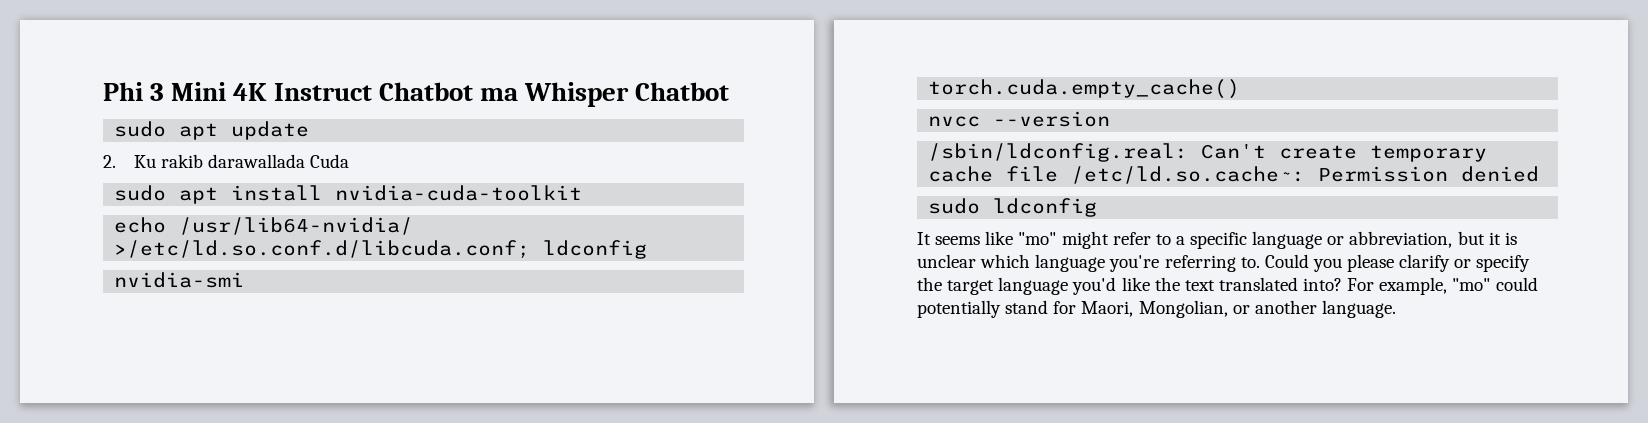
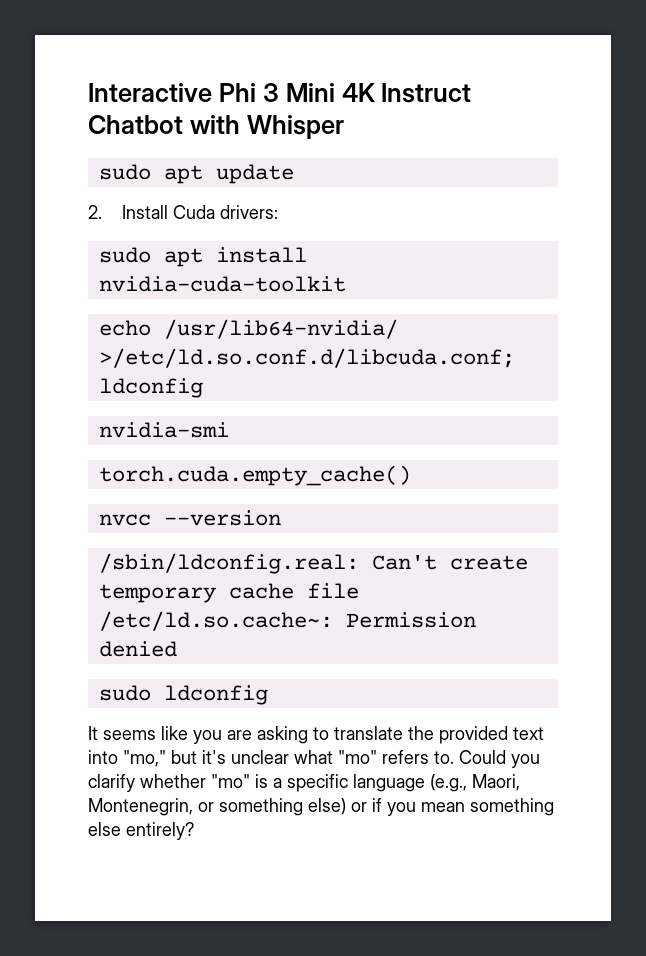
- Phi 3 Mini 4K Instruct Chatbot ma Whisper Chatbot
+ Interactive Phi 3 Mini 4K Instruct Chatbot with Whisper
- 2. Ku rakib darawallada Cuda
+ 2. Install Cuda drivers:
- It seems like "mo" might refer to a specific language or abbreviation, but it is unclear which language you're referring to. Could you please clarify or specify the target language you'd like the text translated into? For example, "mo" could potentially stand for Maori, Mongolian, or another language.
+ It seems like you are asking to translate the provided text into "mo," but it's unclear what "mo" refers to. Could you clarify whether "mo" is a specific language (e.g., Maori, Montenegrin, or something else) or if you mean something else entirely?

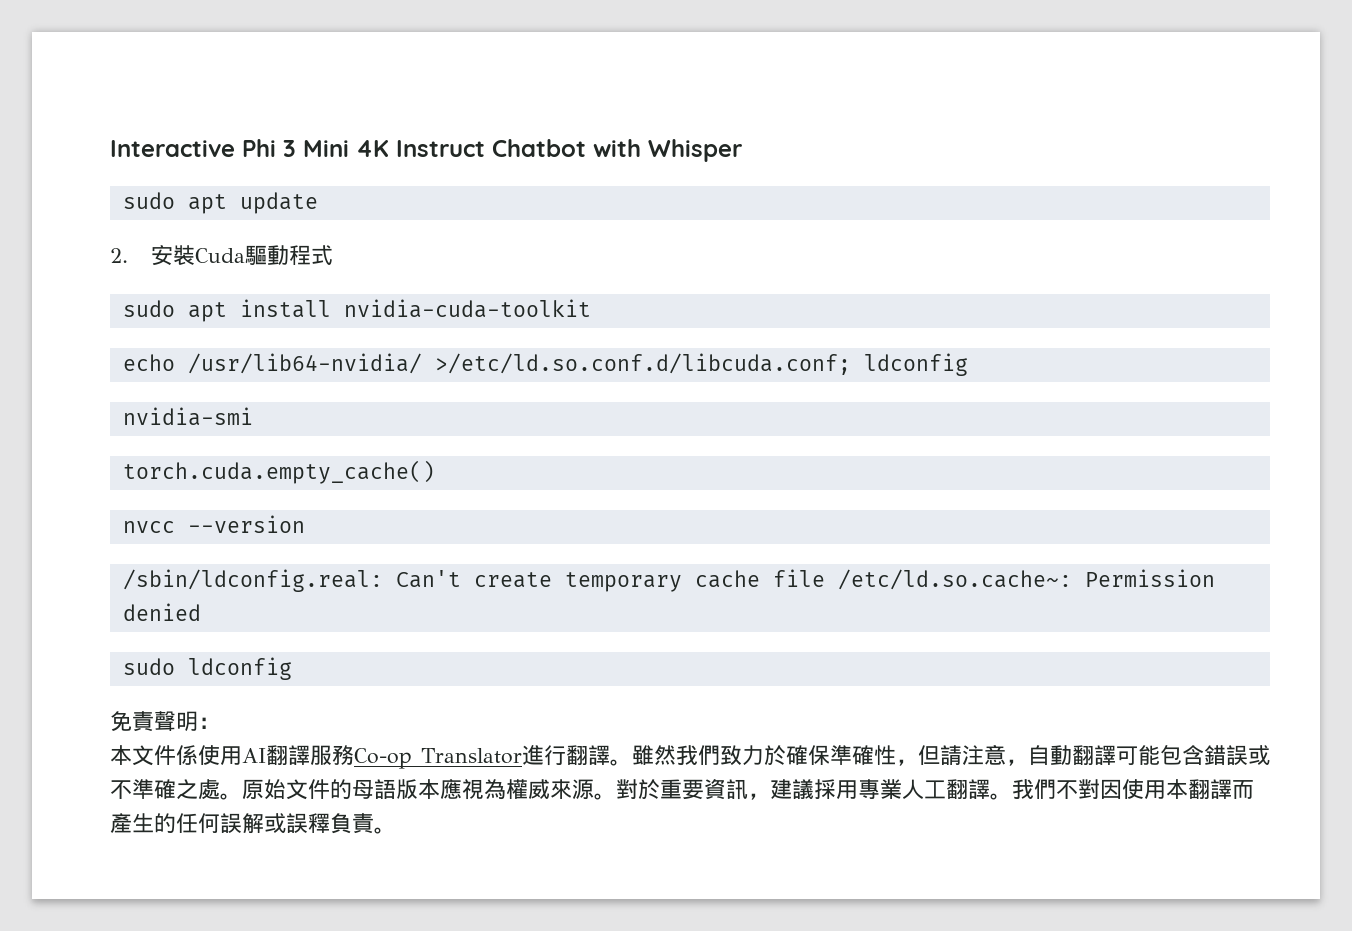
- 2. Install Cuda drivers:
+ 2.安裝Cuda驅動程式
- It seems like you are asking to translate the provided text into "mo," but it's unclear what "mo" refers to. Could you clarify whether "mo" is a specific language (e.g., Maori, Montenegrin, or something else) or if you mean something else entirely?
+ 免責聲明：
+ 本文件係使用AI翻譯服務Co-op Translator進行翻譯。雖然我們致力於確保準確性，但請注意，自動翻譯可能包含錯誤或不準確之處。原始文件的母語版本應視為權威來源。對於重要資訊，建議採用專業人工翻譯。我們不對因使用本翻譯而產生的任何誤解或誤釋負責。

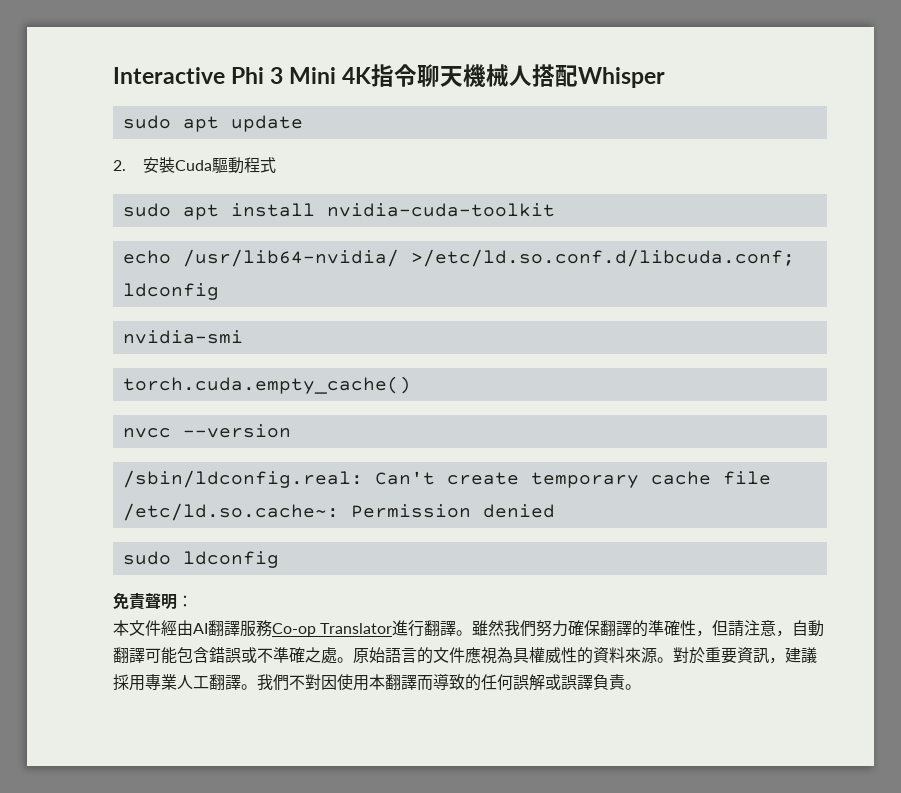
- Interactive Phi 3 Mini 4K Instruct Chatbot with Whisper
+ Interactive Phi 3 Mini 4K指令聊天機械人搭配Whisper
- 本文件係使用AI翻譯服務Co-op Translator進行翻譯。
+ 本文件經由AI翻譯服務Co-op Translator進行翻譯。
- 雖然我們致力於確保準確性，但請注意，自動翻譯可能包含錯誤或不準確之處。
+ 雖然我們努力確保翻譯的準確性，但請注意，自動翻譯可能包含錯誤或不準確之處。
- 原始文件的母語版本應視為權威來源。
+ 原始語言的文件應視為具權威性的資料來源。
- 我們不對因使用本翻譯而產生的任何誤解或誤釋負責。
+ 我們不對因使用本翻譯而導致的任何誤解或誤譯負責。

